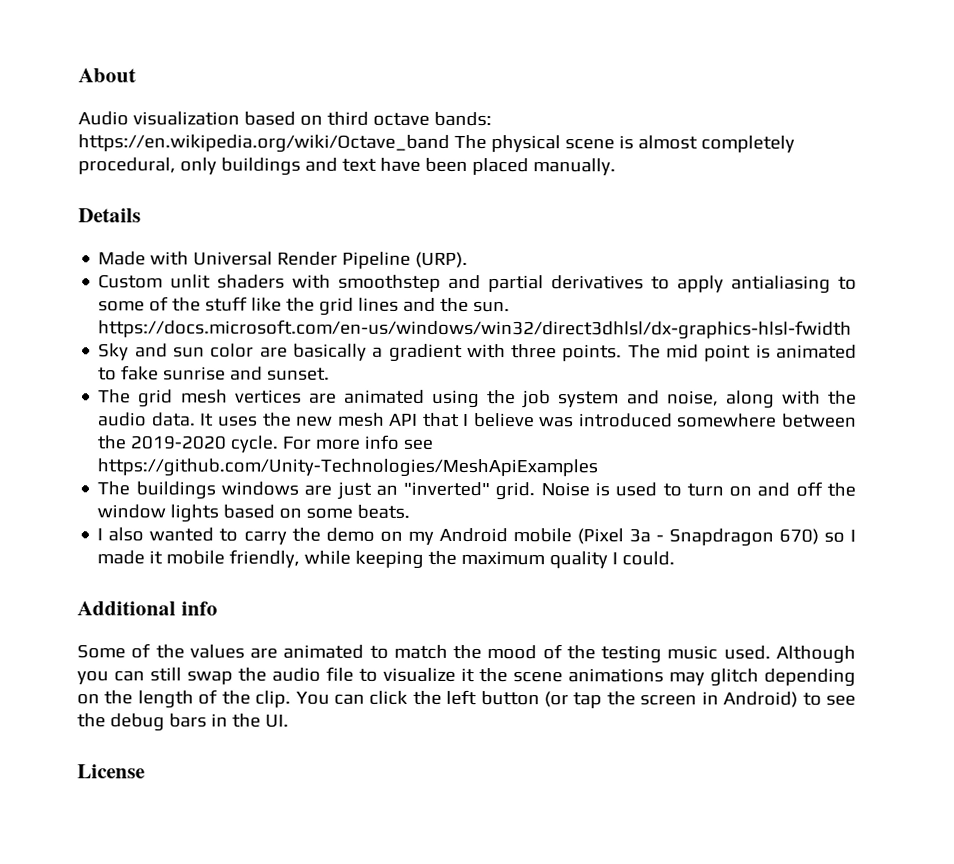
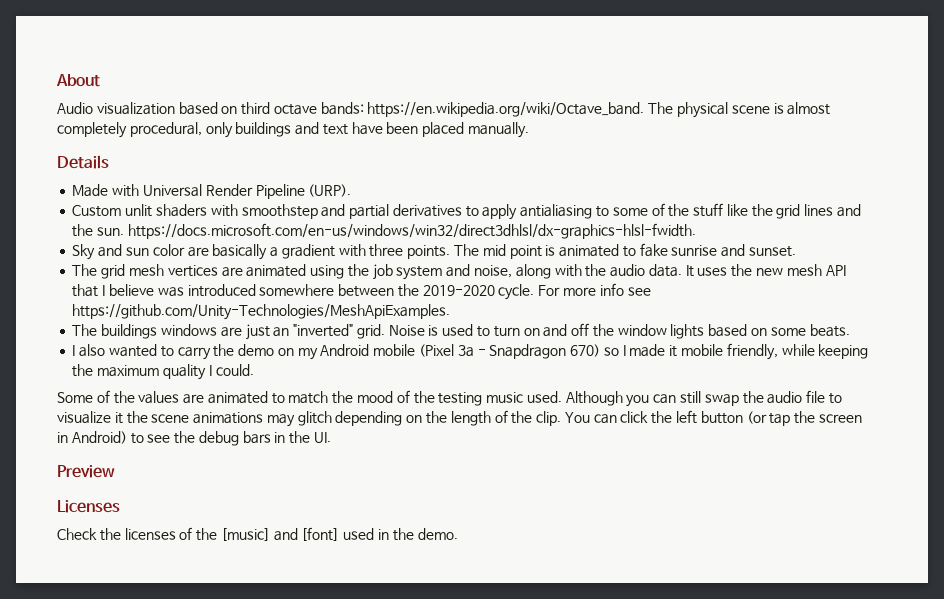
- Audio visualization based on third octave bands: https://en.wikipedia.org/wiki/Octave_band The physical scene is almost completely procedural, only buildings and text have been placed manually.
+ Audio visualization based on third octave bands: https://en.wikipedia.org/wiki/Octave_band. The physical scene is almost completely procedural, only buildings and text have been placed manually.
- Custom unlit shaders with smoothstep and partial derivatives to apply antialiasing to some of the stuff like the grid lines and the sun. https://docs.microsoft.com/en-us/windows/win32/direct3dhlsl/dx-graphics-hlsl-fwidth
+ Custom unlit shaders with smoothstep and partial derivatives to apply antialiasing to some of the stuff like the grid lines and the sun. https://docs.microsoft.com/en-us/windows/win32/direct3dhlsl/dx-graphics-hlsl-fwidth.
- For more info see https://github.com/Unity-Technologies/MeshApiExamples
+ For more info see https://github.com/Unity-Technologies/MeshApiExamples.
- Additional info
- License
+ Preview
+ Licenses
+ Check the licenses of the [music] and [font] used in the demo.

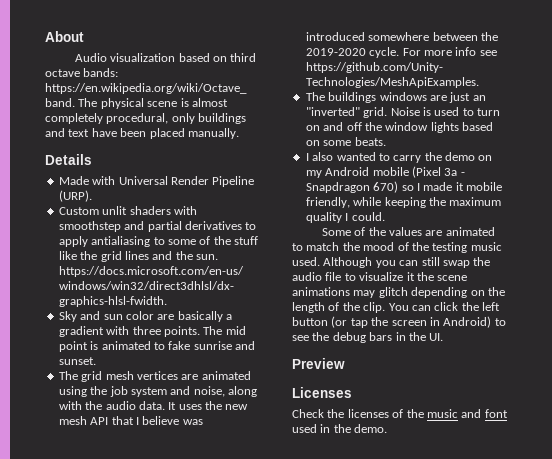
- Check the licenses of the [music] and [font] used in the demo.
+ Check the licenses of the music and font used in the demo.

